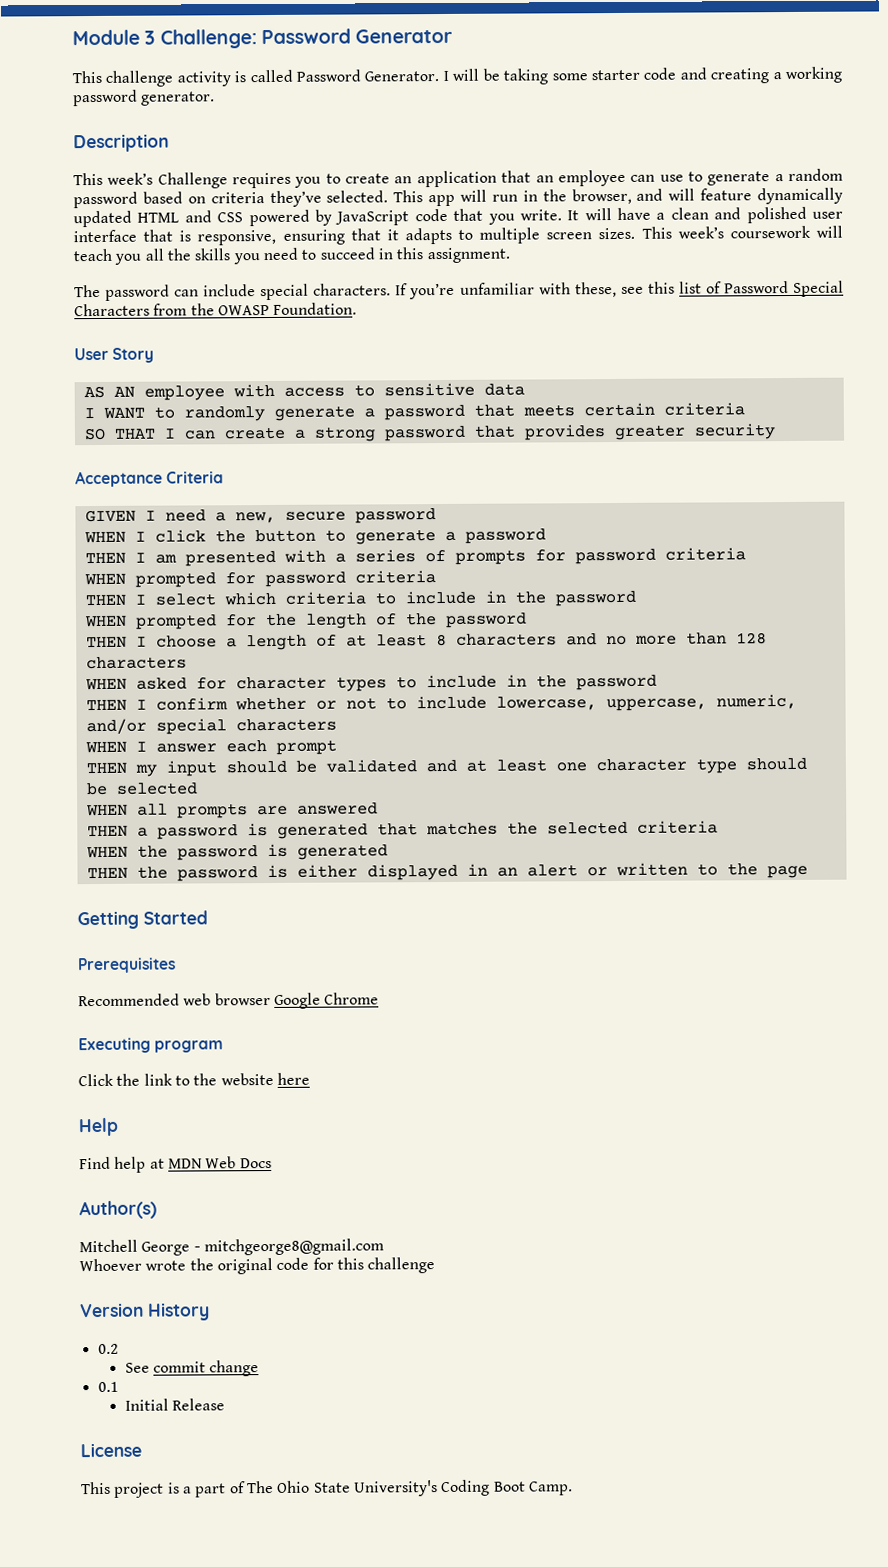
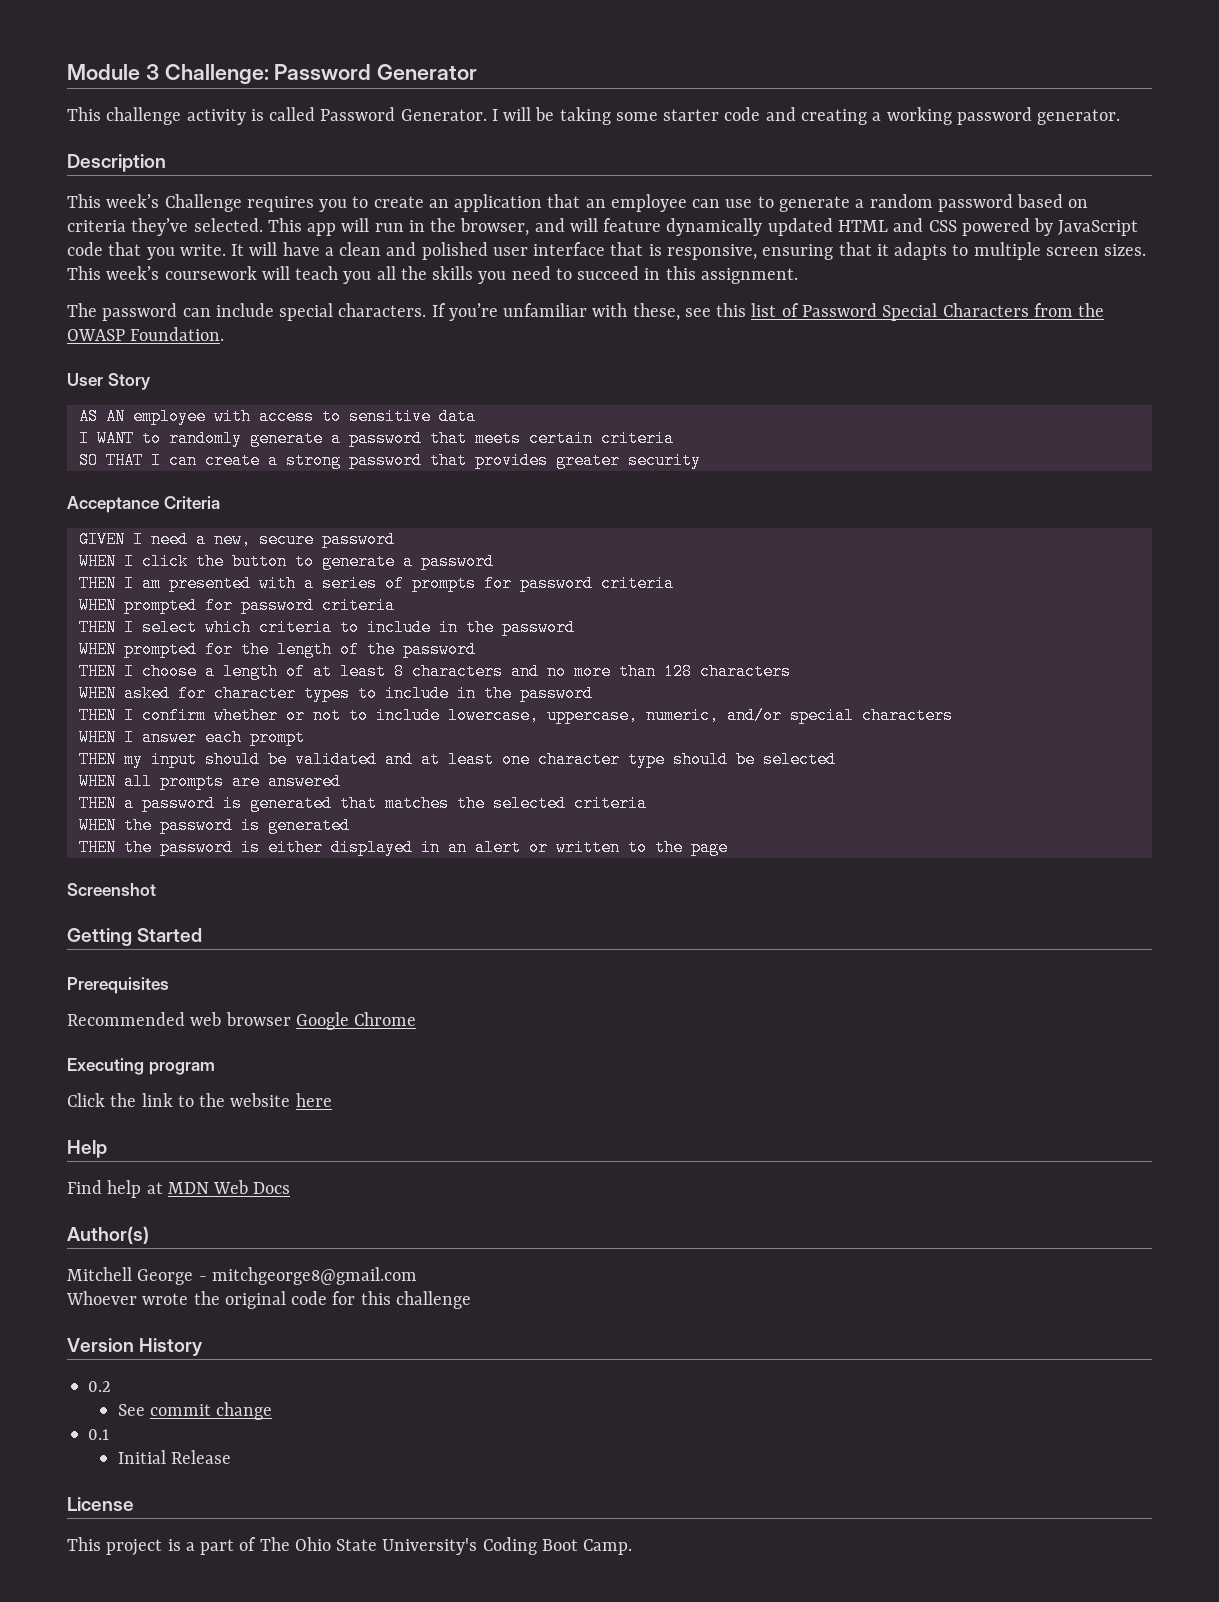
+ Screenshot

